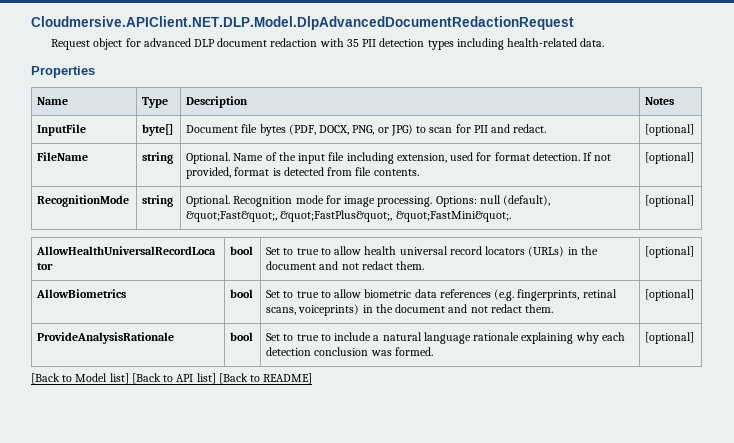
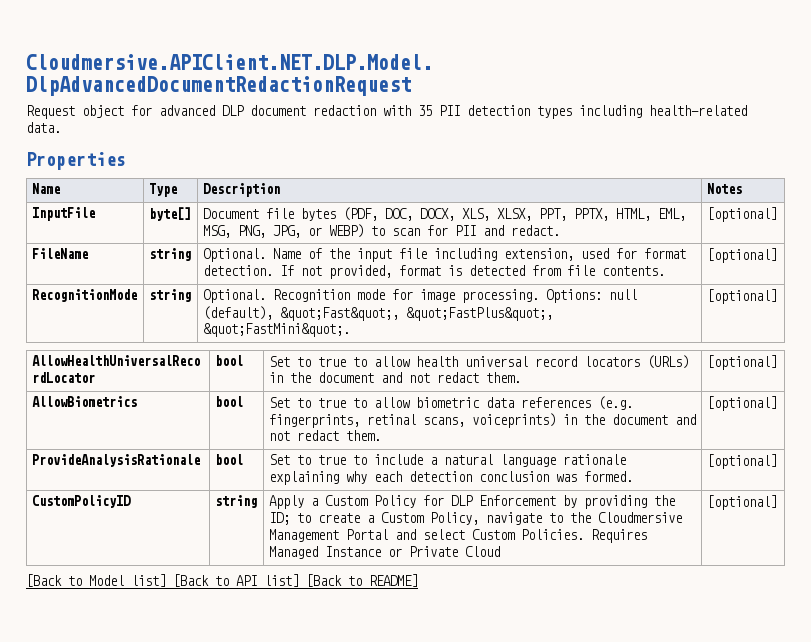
- InputFile | byte[] | Document file bytes (PDF, DOCX, PNG, or JPG) to scan for PII and redact. | [optional]
+ InputFile | byte[] | Document file bytes (PDF, DOC, DOCX, XLS, XLSX, PPT, PPTX, HTML, EML, MSG, PNG, JPG, or WEBP) to scan for PII and redact. | [optional]
+ CustomPolicyID | string | Apply a Custom Policy for DLP Enforcement by providing the ID; to create a Custom Policy, navigate to the Cloudmersive Management Portal and select Custom Policies. Requires Managed Instance or Private Cloud | [optional]

